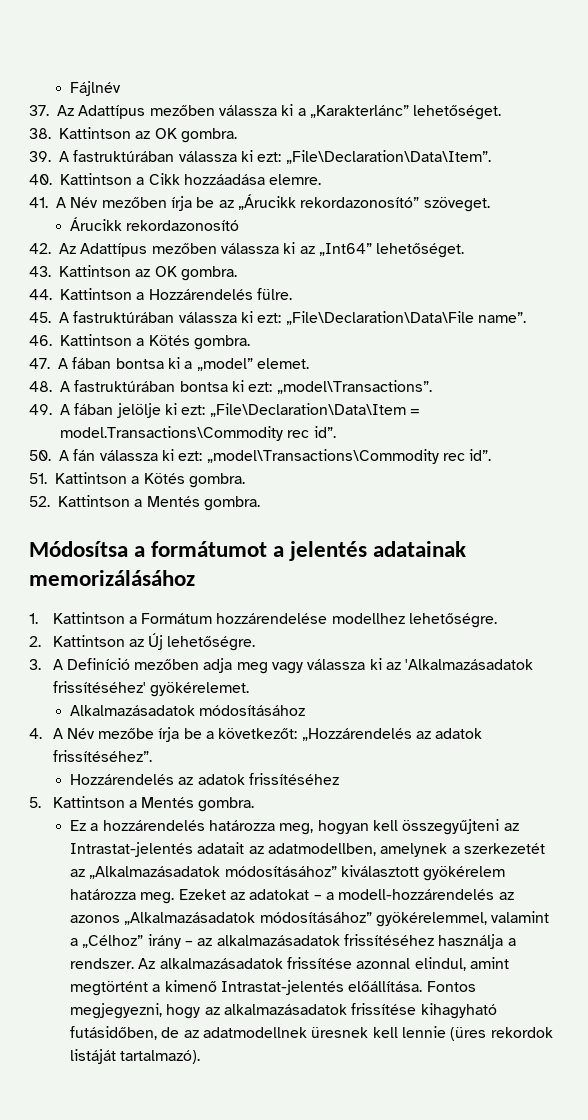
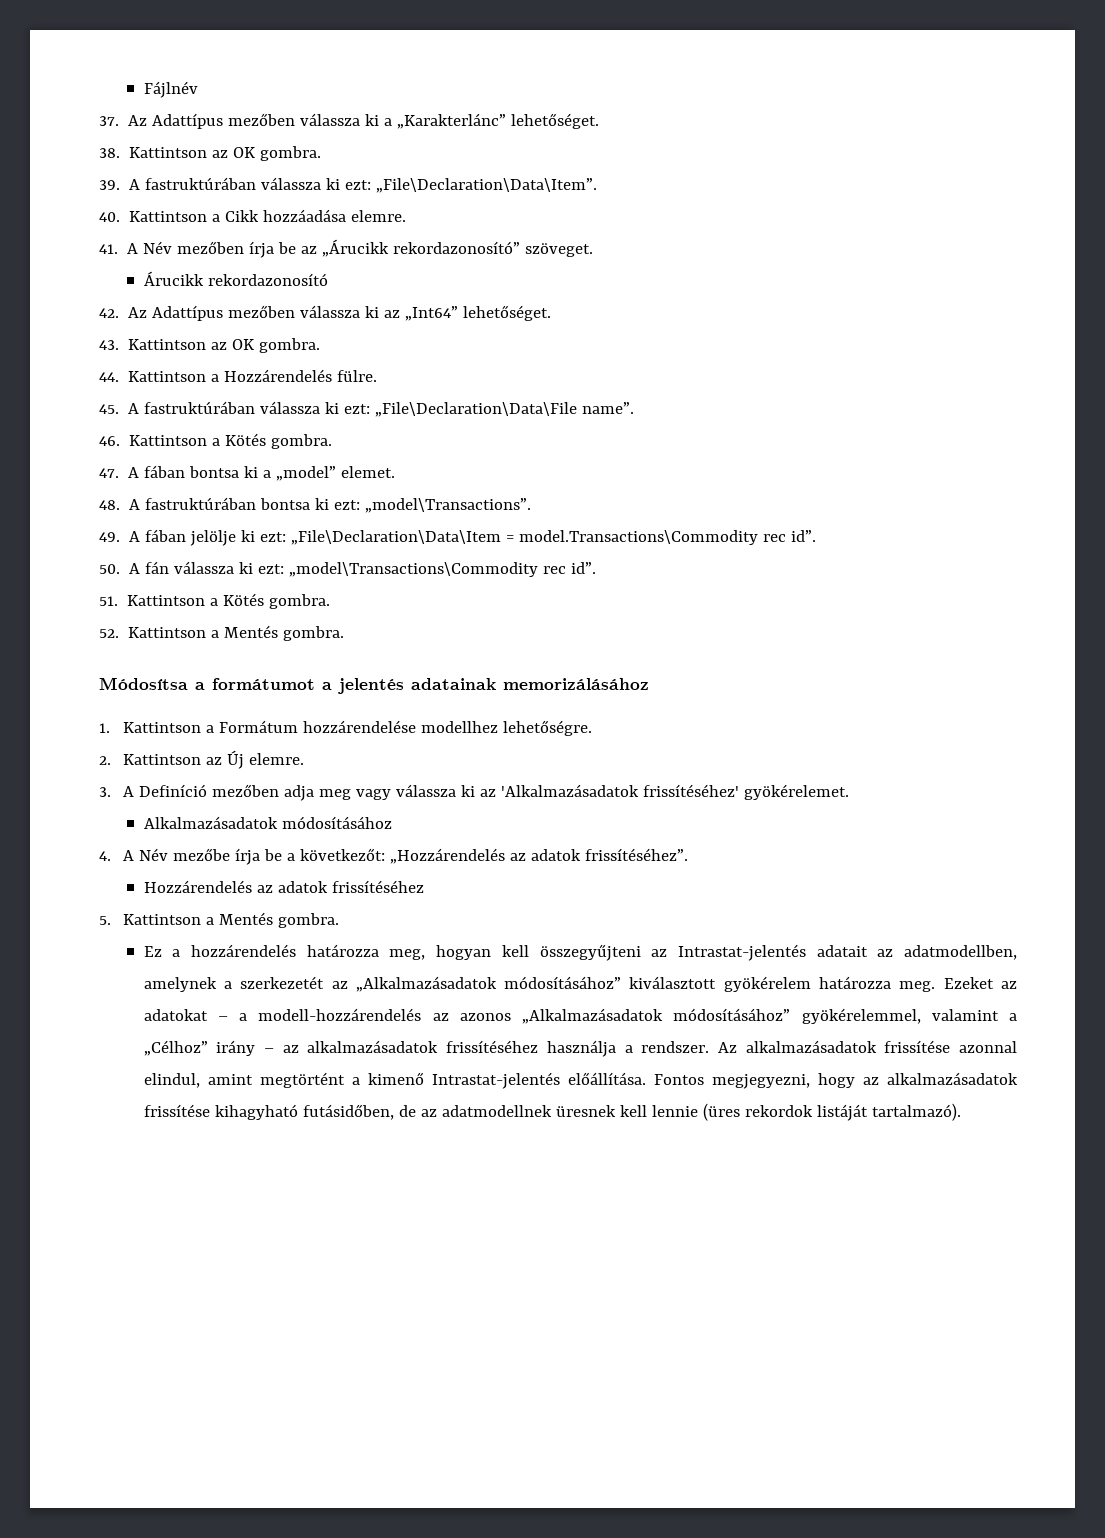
- 2. Kattintson az Új lehetőségre.
+ 2. Kattintson az Új elemre.

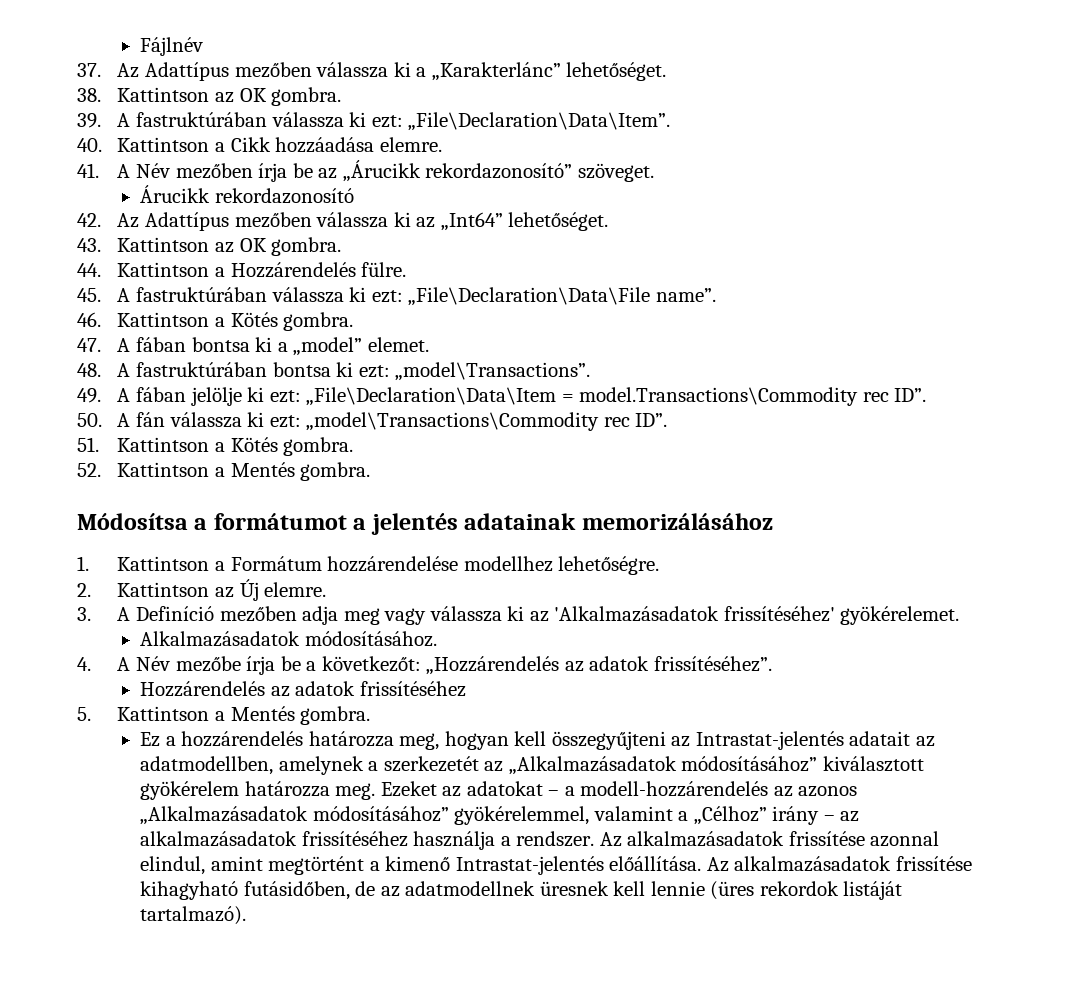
- 49. A fában jelölje ki ezt: „File\Declaration\Data\Item = model.Transactions\Commodity rec id”.
+ 49. A fában jelölje ki ezt: „File\Declaration\Data\Item = model.Transactions\Commodity rec ID”.
- 50. A fán válassza ki ezt: „model\Transactions\Commodity rec id”.
+ 50. A fán válassza ki ezt: „model\Transactions\Commodity rec ID”.
- Alkalmazásadatok módosításához
+ Alkalmazásadatok módosításához.
- Fontos megjegyezni, hogy az alkalmazásadatok frissítése kihagyható futásidőben, de az adatmodellnek üresnek kell lennie (üres rekordok listáját tartalmazó).
+ Az alkalmazásadatok frissítése kihagyható futásidőben, de az adatmodellnek üresnek kell lennie (üres rekordok listáját tartalmazó).

